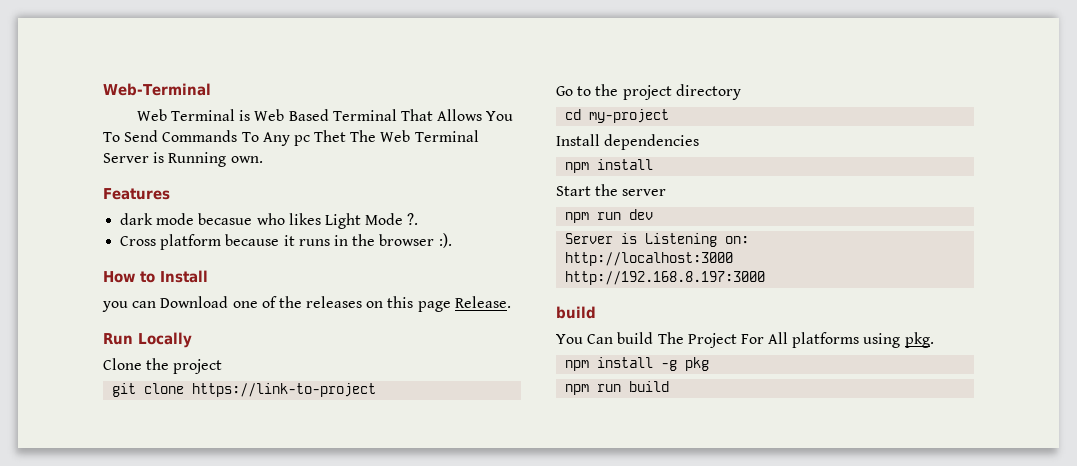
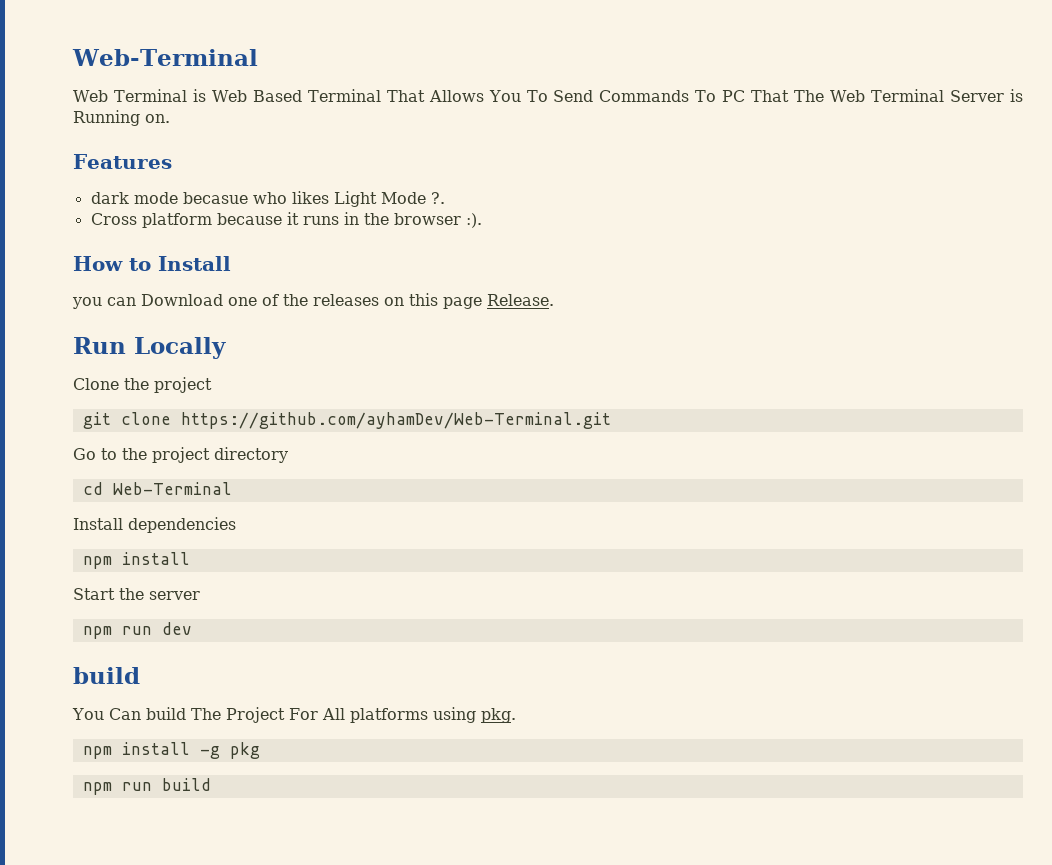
- Web Terminal is Web Based Terminal That Allows You To Send Commands To Any pc Thet The Web Terminal Server is Running own.
+ Web Terminal is Web Based Terminal That Allows You To Send Commands To PC That The Web Terminal Server is Running on.
- git clone https://link-to-project
+ git clone https://github.com/ayhamDev/Web-Terminal.git
- cd my-project
+ cd Web-Terminal
- Server is Listening on:
- http://localhost:3000
- http://192.168.8.197:3000

